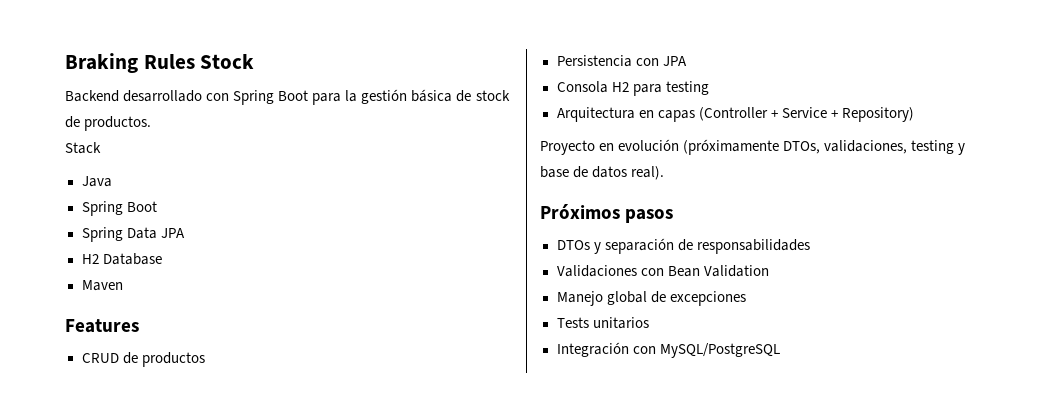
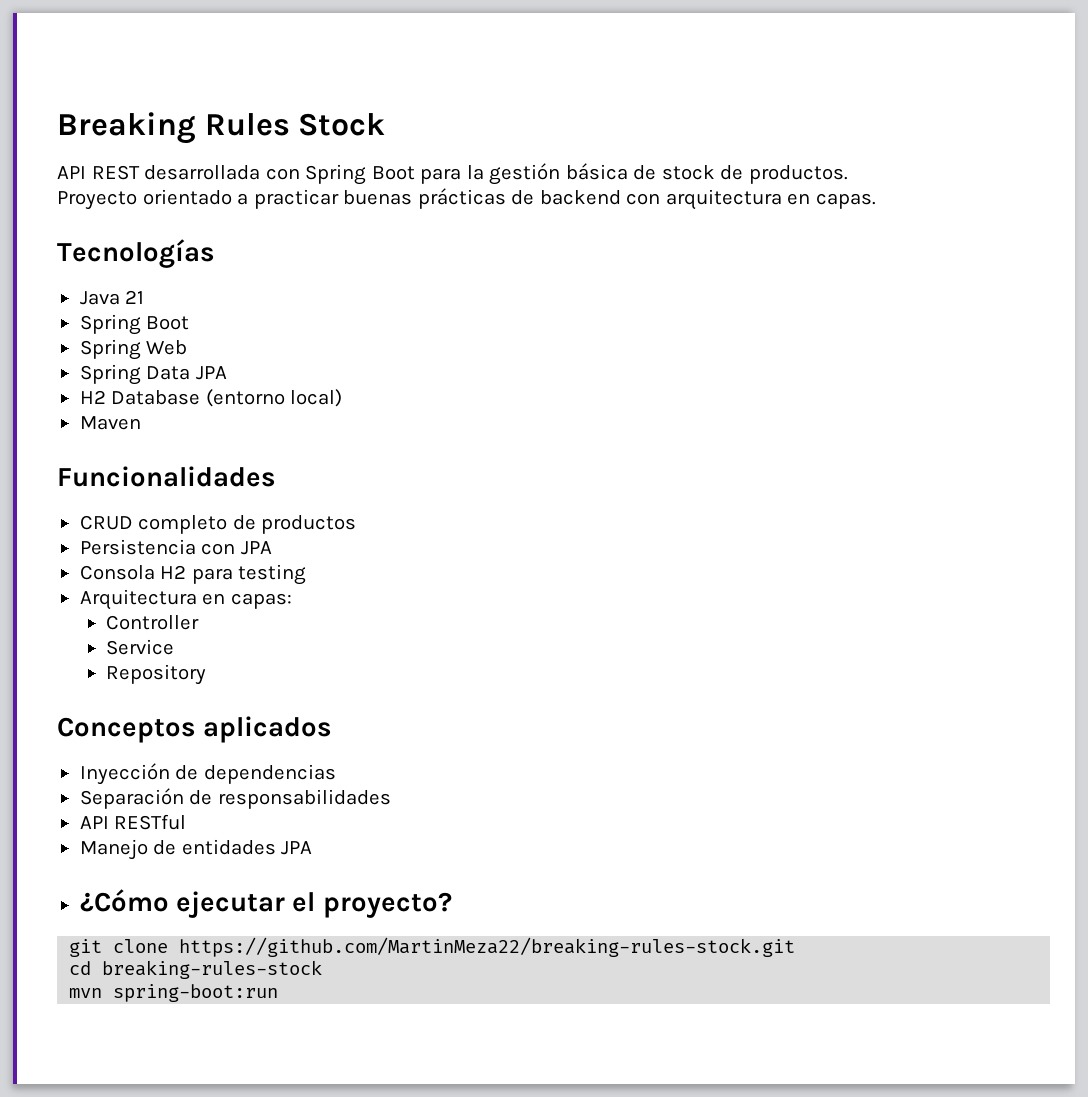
- Braking Rules Stock
+ Breaking Rules Stock
- Backend desarrollado con Spring Boot para la gestión básica de stock de productos.
+ API REST desarrollada con Spring Boot para la gestión básica de stock de productos.
- Stack
+ Proyecto orientado a practicar buenas prácticas de backend con arquitectura en capas.
+ Tecnologías
- Java
+ Java 21
  Spring Boot
+ Spring Web
- H2 Database
+ H2 Database (entorno local)
- Features
+ Funcionalidades
- CRUD de productos
+ CRUD completo de productos
- Arquitectura en capas (Controller + Service + Repository)
- Proyecto en evolución (próximamente DTOs, validaciones, testing y base de datos real).
- Próximos pasos
- DTOs y separación de responsabilidades
- Validaciones con Bean Validation
- Manejo global de excepciones
- Tests unitarios
- Integración con MySQL/PostgreSQL
+ Arquitectura en capas:
+ Controller
+ Service
+ Repository
+ Conceptos aplicados
+ Inyección de dependencias
+ Separación de responsabilidades
+ API RESTful
+ Manejo de entidades JPA
+ ¿Cómo ejecutar el proyecto?
+ git clone https://github.com/MartinMeza22/breaking-rules-stock.git
+ cd breaking-rules-stock
+ mvn spring-boot:run

